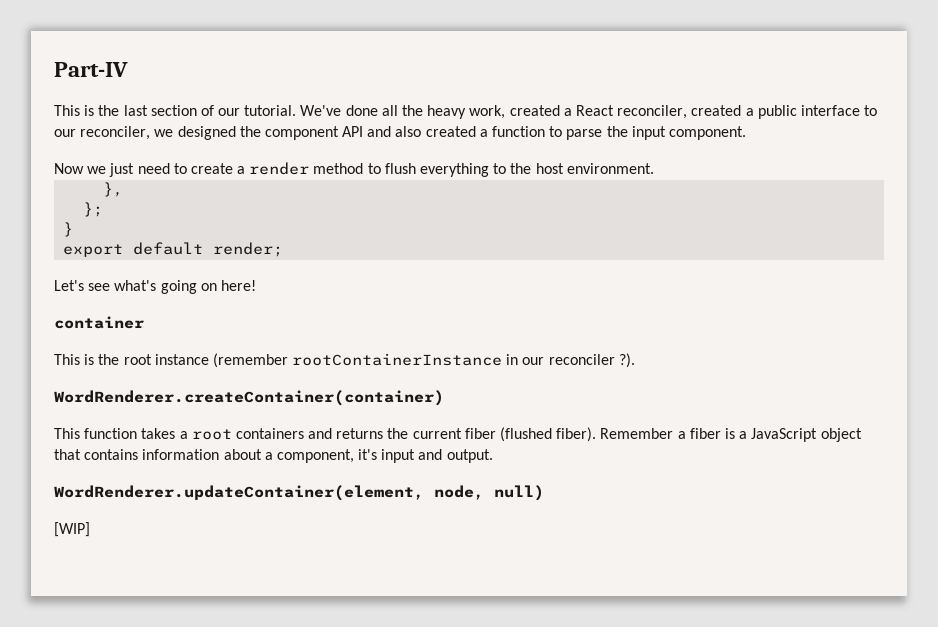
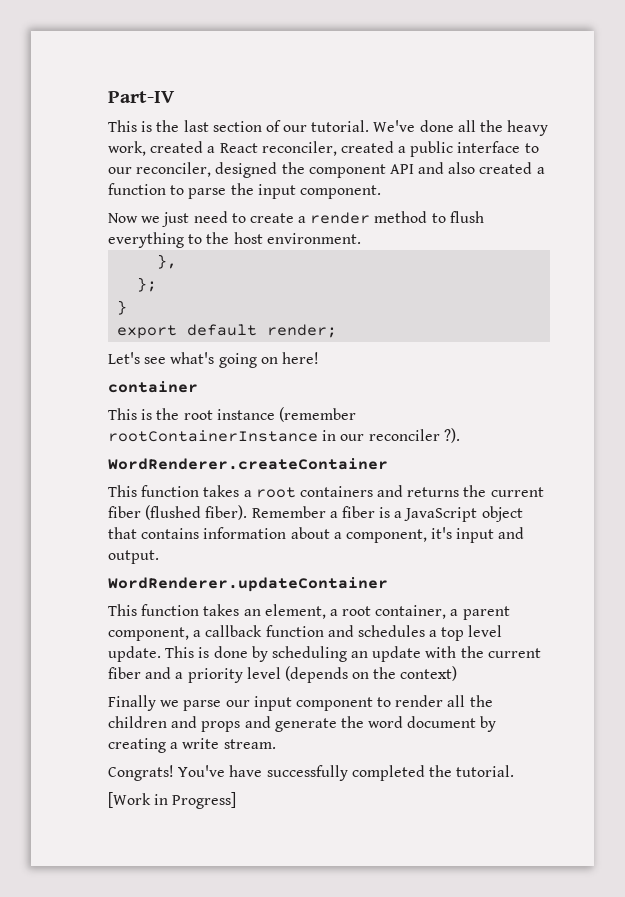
- We've done all the heavy work, created a React reconciler, created a public interface to our reconciler, we designed the component API and also created a function to parse the input component.
+ We've done all the heavy work, created a React reconciler, created a public interface to our reconciler, designed the component API and also created a function to parse the input component.
- WordRenderer.createContainer(container)
+ WordRenderer.createContainer
- WordRenderer.updateContainer(element, node, null)
- [WIP]
+ WordRenderer.updateContainer
+ This function takes an element, a root container, a parent component, a callback function and schedules a top level update. This is done by scheduling an update with the current fiber and a priority level (depends on the context)
+ Finally we parse our input component to render all the children and props and generate the word document by creating a write stream.
+ Congrats! You've have successfully completed the tutorial.
+ [Work in Progress]

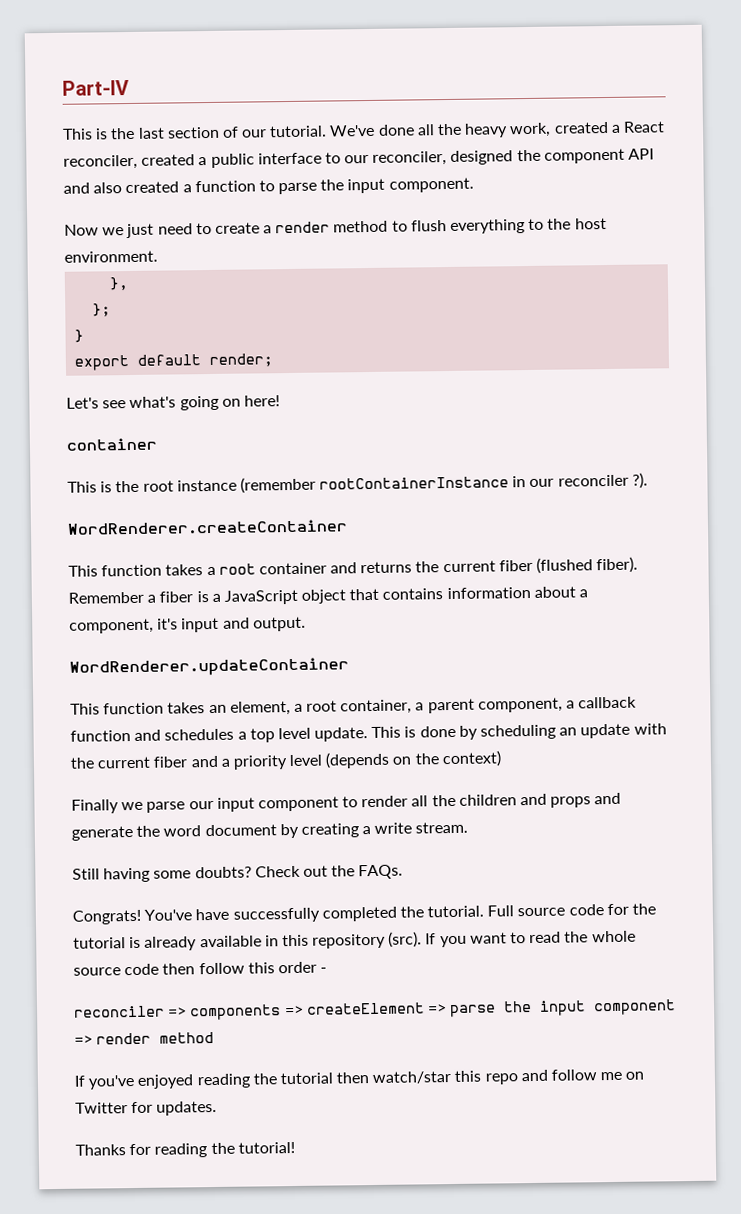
- This function takes a root containers and returns the current fiber (flushed fiber).
+ This function takes a root container and returns the current fiber (flushed fiber).
+ Still having some doubts? Check out the FAQs.
- You've have successfully completed the tutorial.
- [Work in Progress]
+ You've have successfully completed the tutorial. Full source code for the tutorial is already available in this repository (src). If you want to read the whole source code then follow this order -
+ reconciler => components => createElement => parse the input component => render method
+ If you've enjoyed reading the tutorial then watch/star this repo and follow me on Twitter for updates.
+ Thanks for reading the tutorial!

